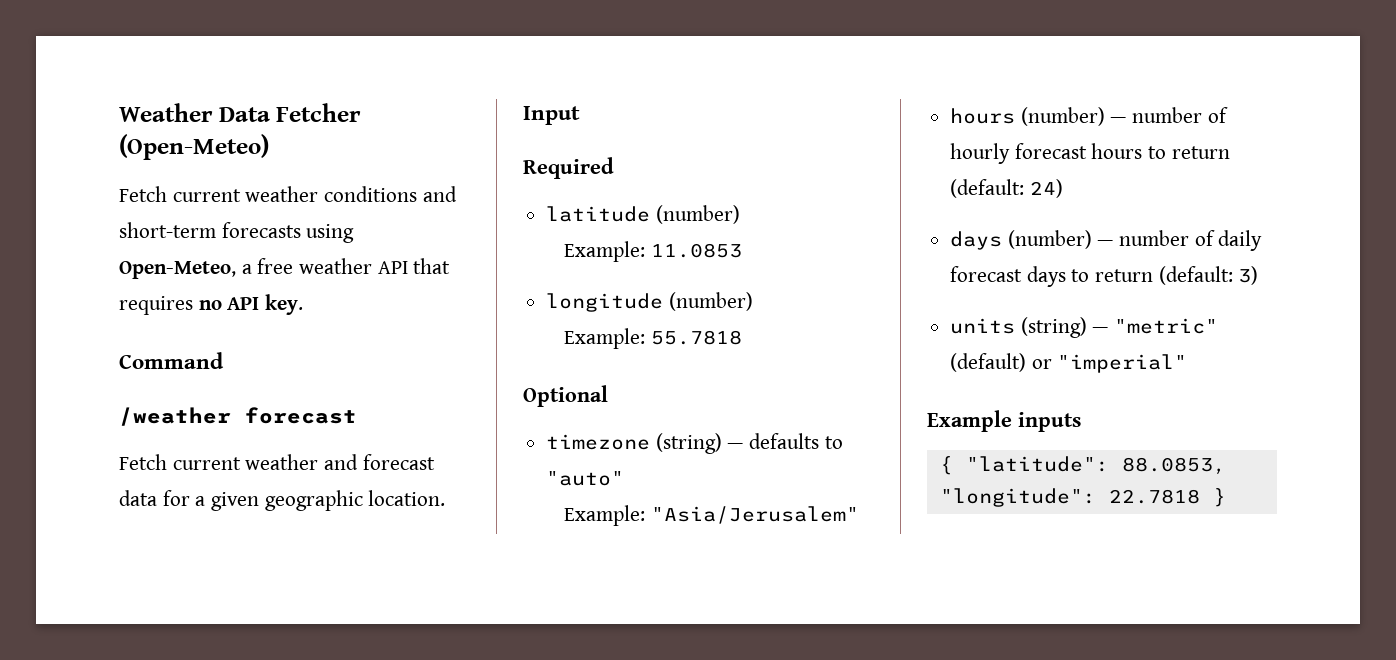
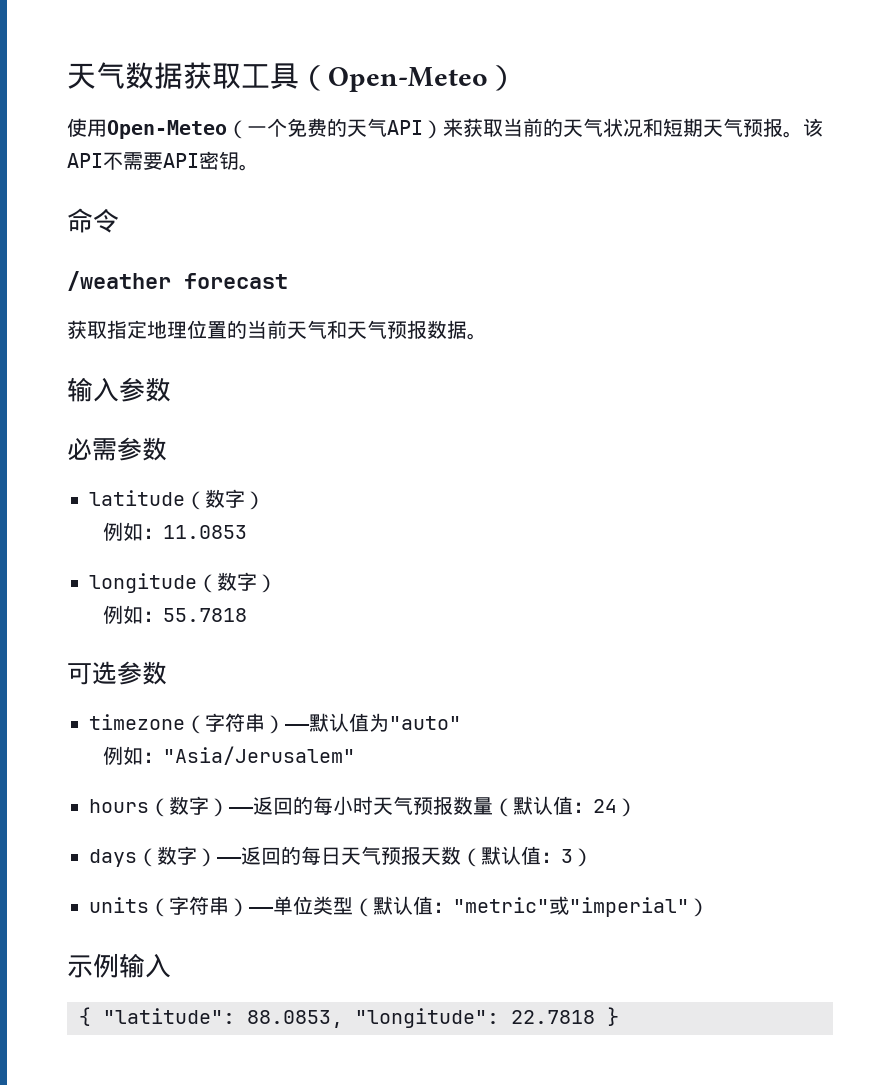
- Weather Data Fetcher (Open-Meteo)
- Fetch current weather conditions and short-term forecasts using Open-Meteo, a free weather API that requires no API key.
- Command
+ 天气数据获取工具（Open-Meteo）
+ 使用Open-Meteo（一个免费的天气API）来获取当前的天气状况和短期天气预报。该API不需要API密钥。
+ 命令
  /weather forecast
- Fetch current weather and forecast data for a given geographic location.
- Input
- Required
- latitude (number)
- Example: 11.0853
+ 获取指定地理位置的当前天气和天气预报数据。
+ 输入参数
+ 必需参数
+ latitude（数字）
+ 例如：11.0853
- longitude (number)
- Example: 55.7818
+ longitude（数字）
+ 例如：55.7818
- Optional
+ 可选参数
- timezone (string) — defaults to "auto"
+ timezone（字符串）——默认值为"auto"
- Example: "Asia/Jerusalem"
+ 例如："Asia/Jerusalem"
- hours (number) — number of hourly forecast hours to return (default: 24)
- days (number) — number of daily forecast days to return (default: 3)
- units (string) — "metric" (default) or "imperial"
- Example inputs
+ hours（数字）——返回的每小时天气预报数量（默认值：24）
+ days（数字）——返回的每日天气预报天数（默认值：3）
+ units（字符串）——单位类型（默认值："metric"或"imperial"）
+ 示例输入

